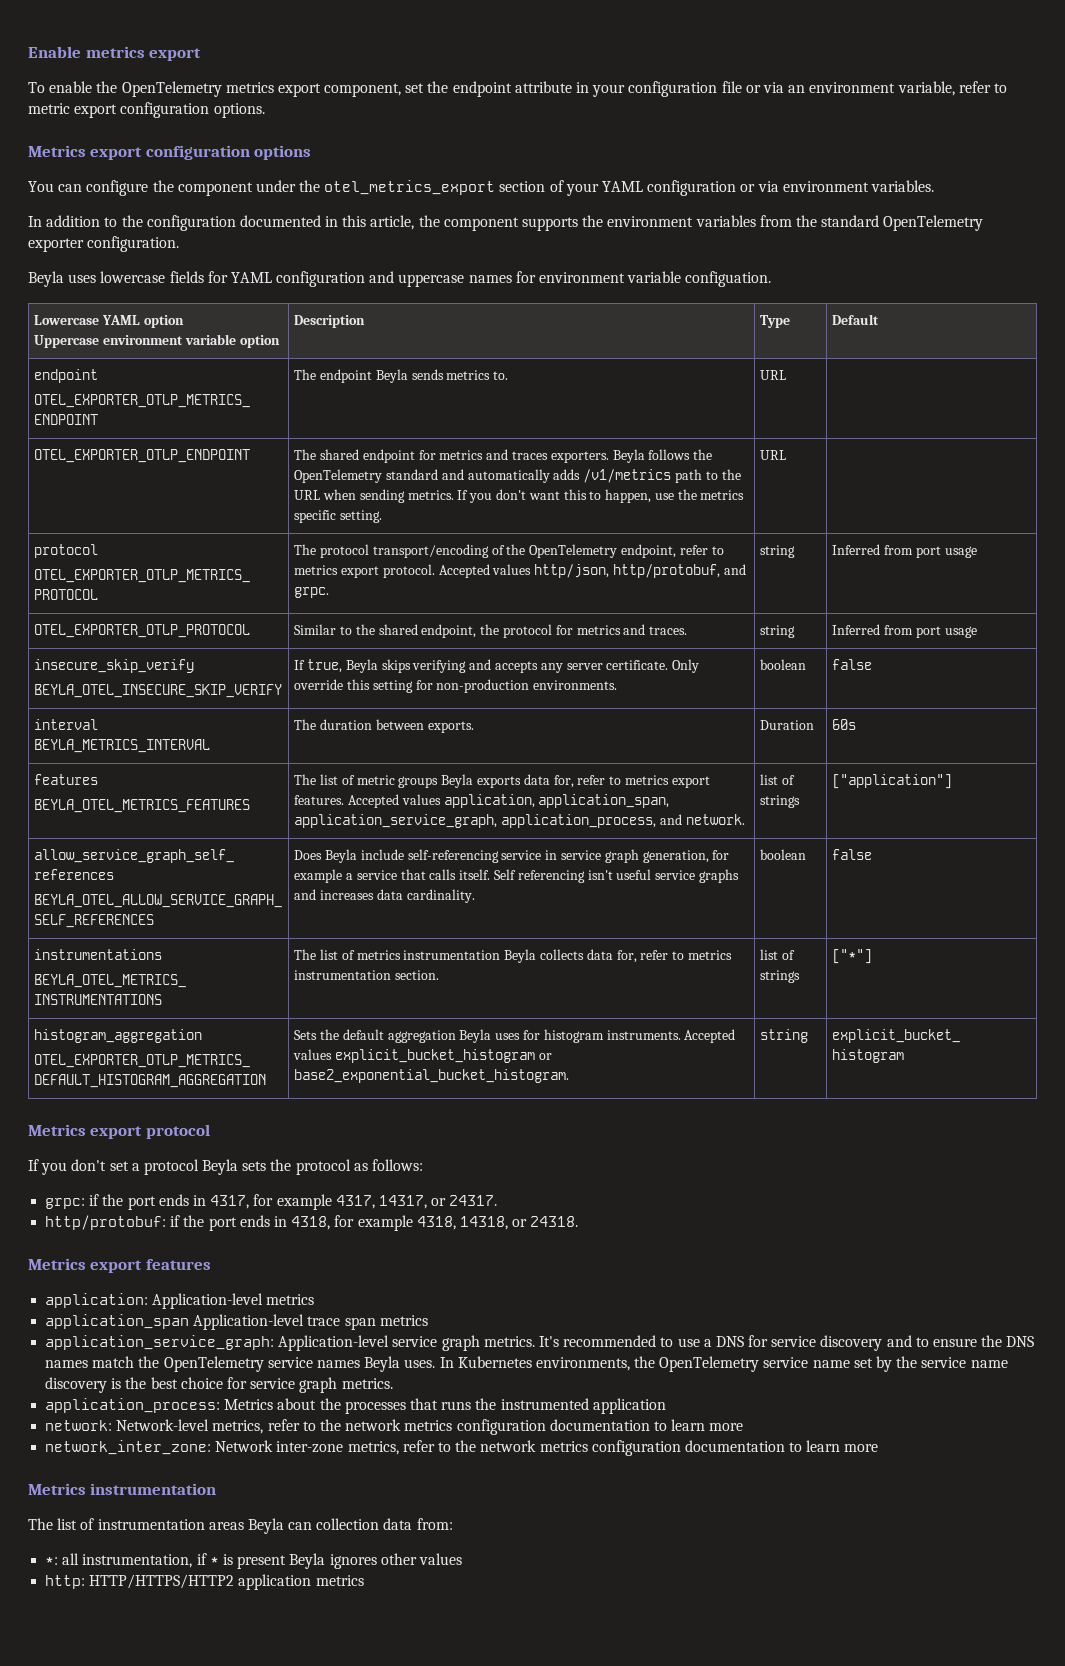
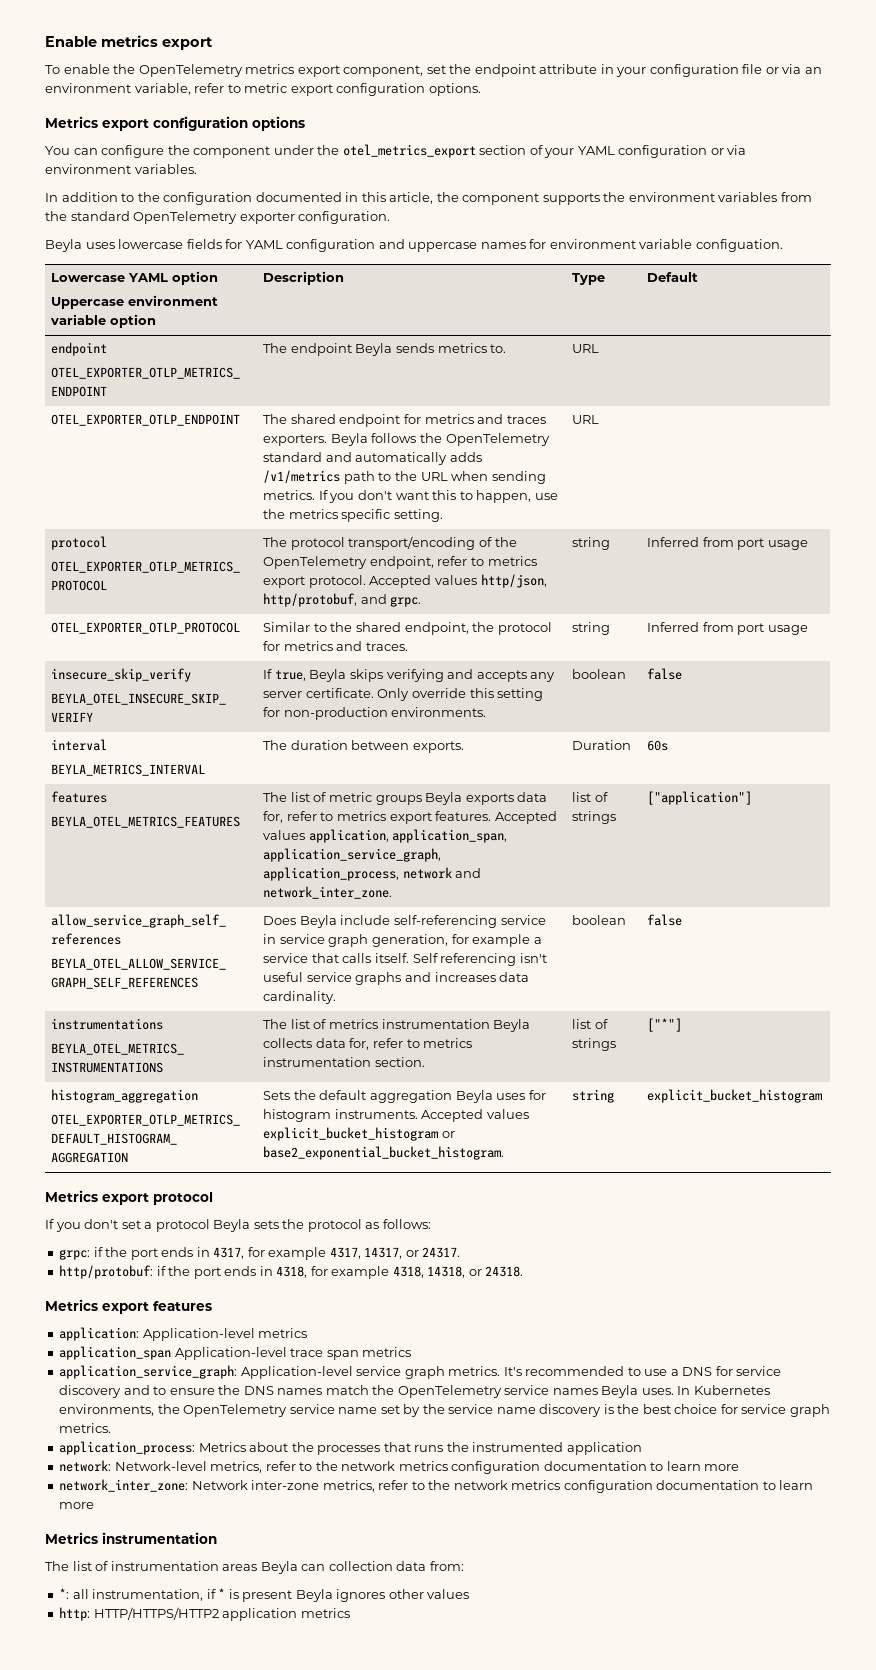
  interval
  BEYLA_METRICS_INTERVAL | The duration between exports. | Duration | 60s
  features
- BEYLA_OTEL_METRICS_FEATURES | The list of metric groups Beyla exports data for, refer to metrics export features. Accepted values application, application_span, application_service_graph, application_process, and network. | list of strings | ["application"]
+ BEYLA_OTEL_METRICS_FEATURES | The list of metric groups Beyla exports data for, refer to metrics export features. Accepted values application, application_span, application_service_graph, application_process, network and network_inter_zone. | list of strings | ["application"]

